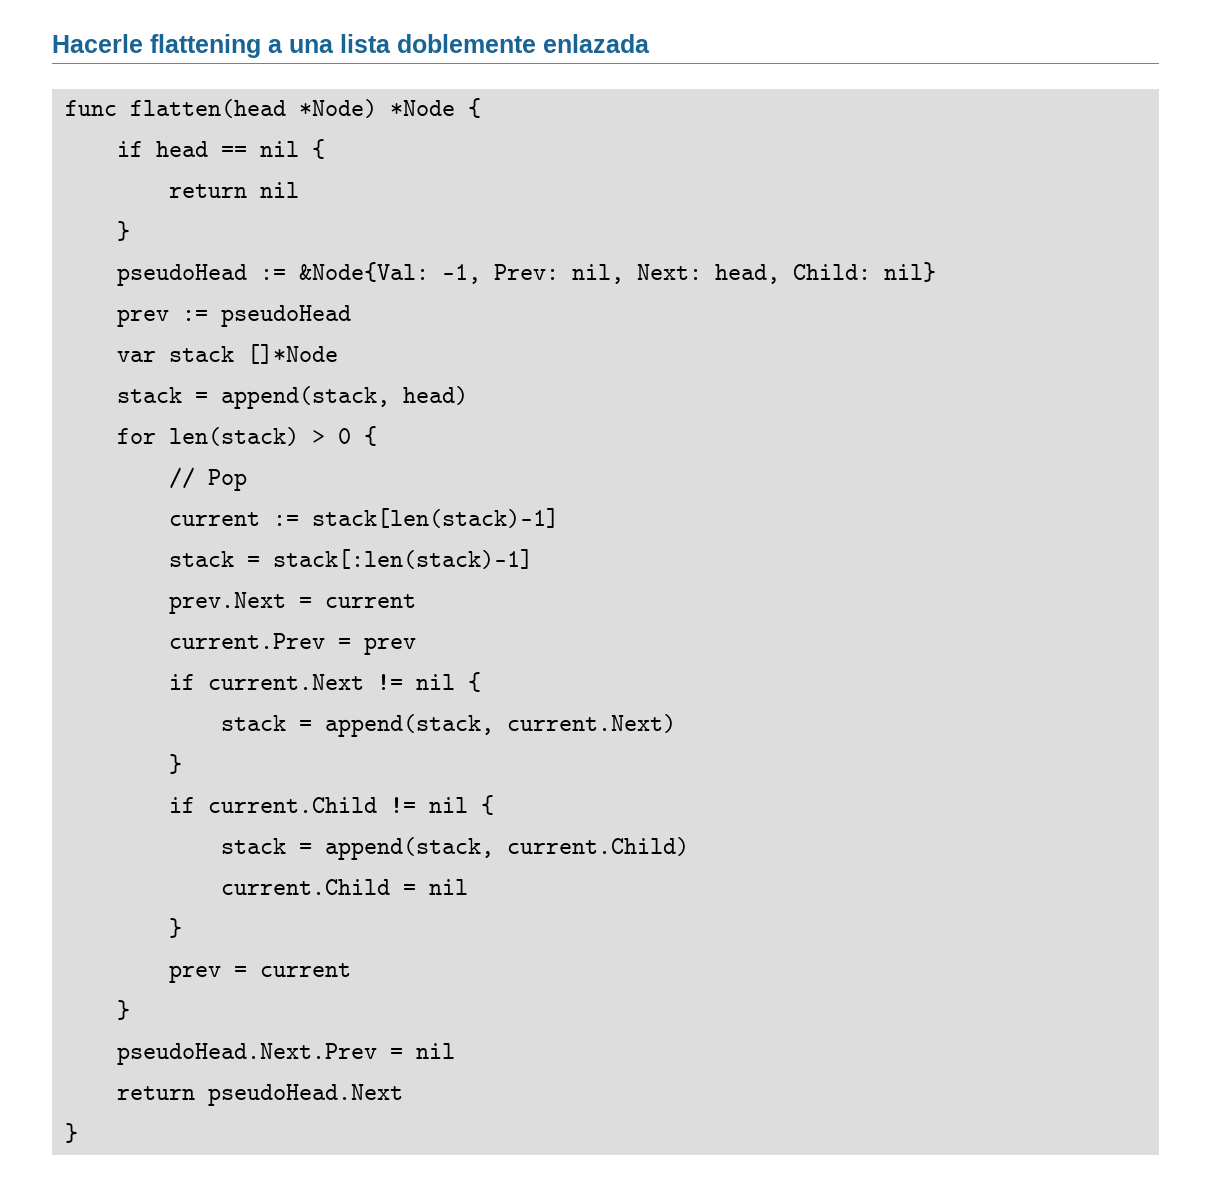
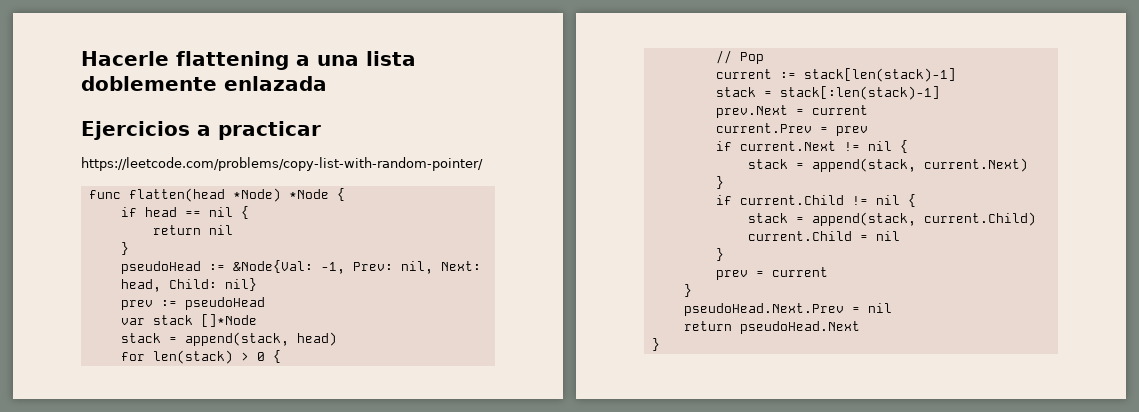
+ Ejercicios a practicar
+ https://leetcode.com/problems/copy-list-with-random-pointer/

